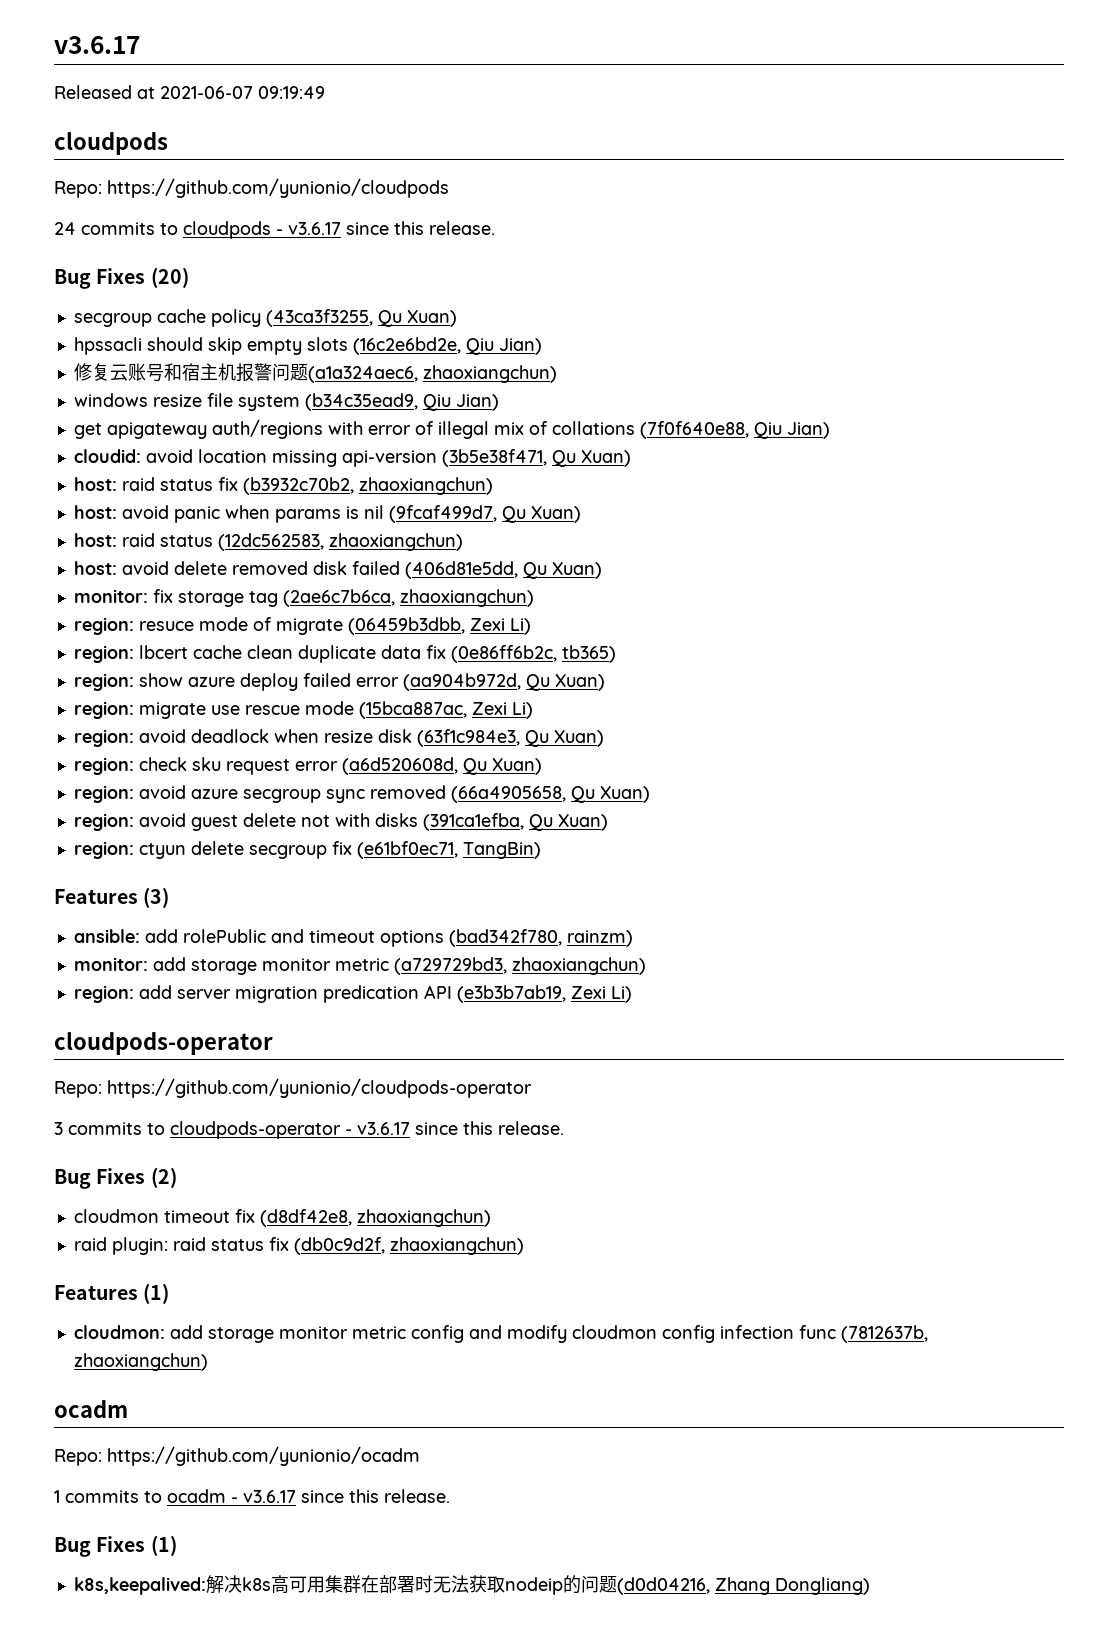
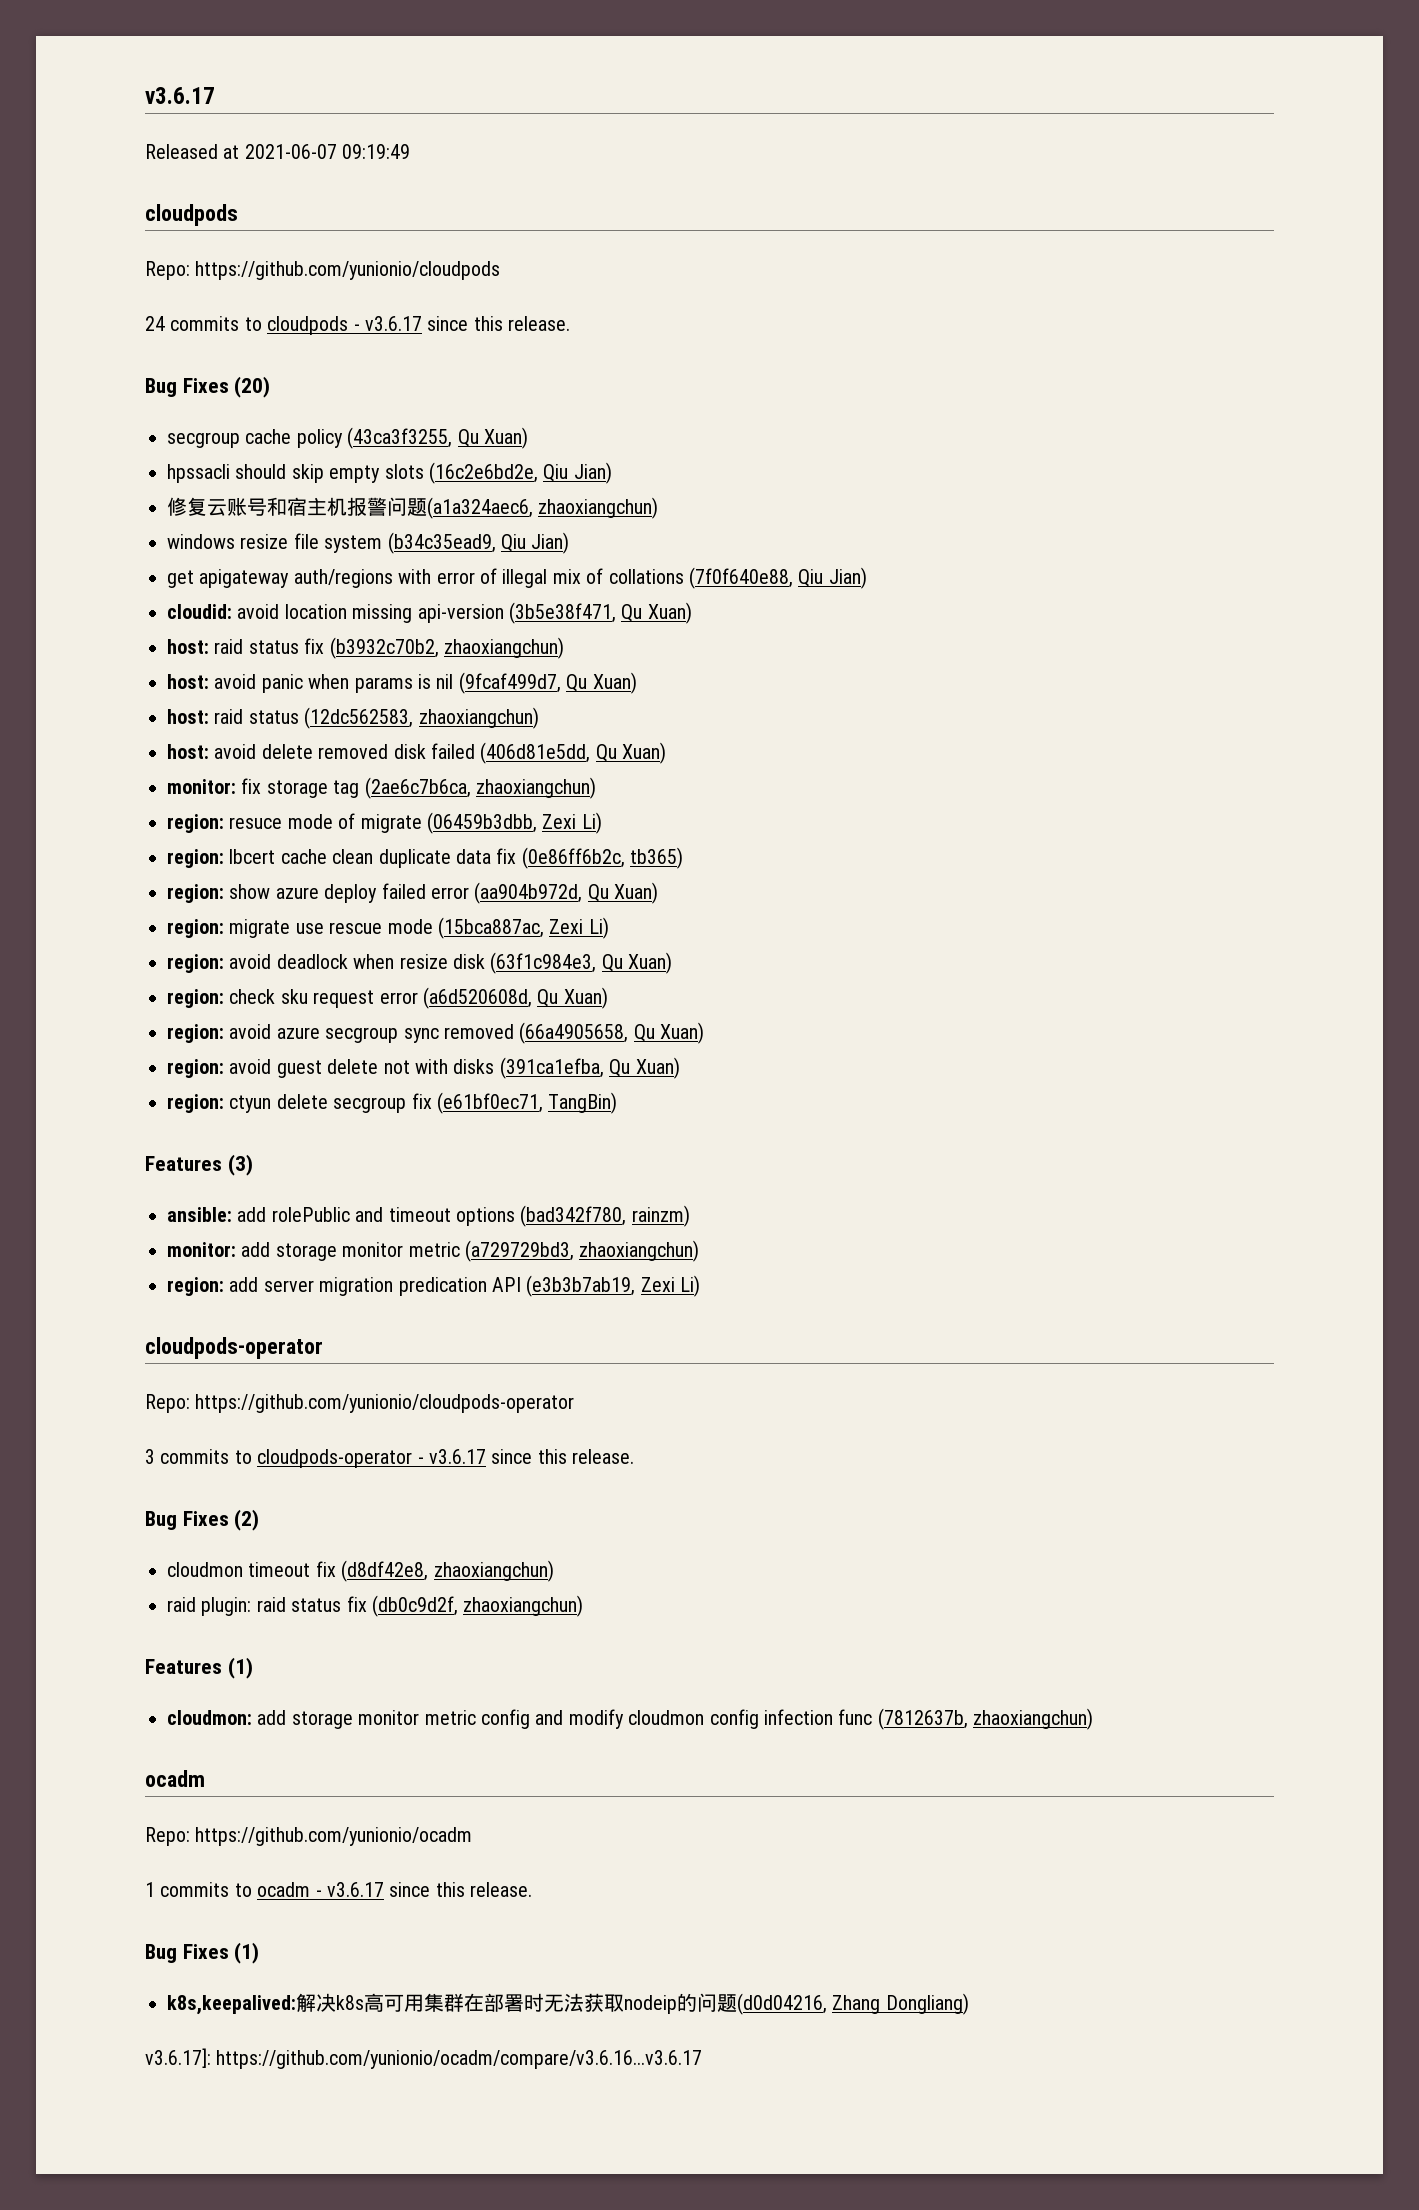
+ v3.6.17]: https://github.com/yunionio/ocadm/compare/v3.6.16...v3.6.17

